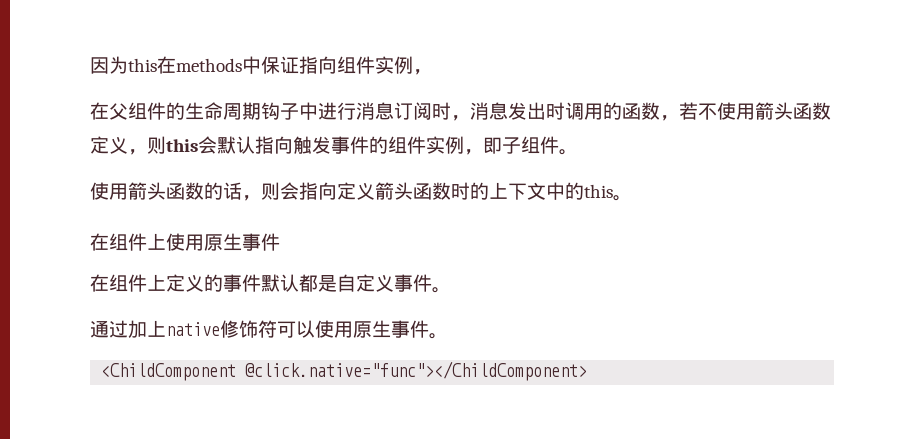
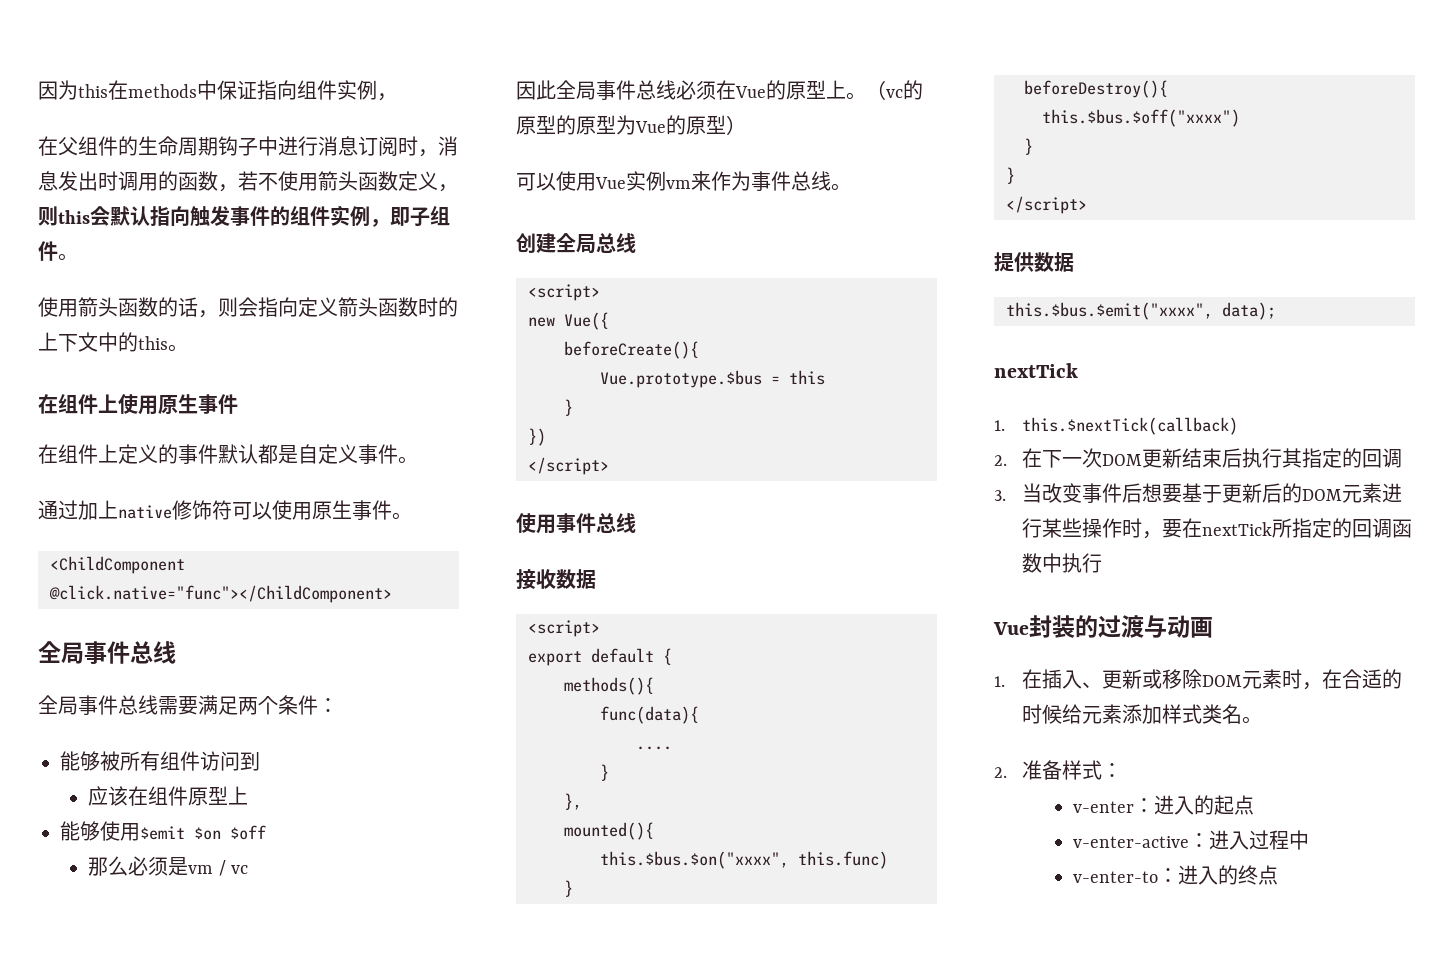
  <ChildComponent @click.native="func"></ChildComponent>
+ 全局事件总线
+ 全局事件总线需要满足两个条件：
+ 能够被所有组件访问到
+ 应该在组件原型上
+ 能够使用$emit $on $off
+ 那么必须是vm / vc
+ 因此全局事件总线必须在Vue的原型上。（vc的原型的原型为Vue的原型）
+ 可以使用Vue实例vm来作为事件总线。
+ 创建全局总线
+ <script>
+ new Vue({
+ beforeCreate(){
+ Vue.prototype.$bus = this
+ }
+ })
+ </script>
+ 使用事件总线
+ 接收数据
+ <script>
+ export default {
+ methods(){
+ func(data){
+ ....
+ }
+ },
+ mounted(){
+ this.$bus.$on("xxxx", this.func)
+ }
+ beforeDestroy(){
+ this.$bus.$off("xxxx")
+ }
+ }
+ </script>
+ 提供数据
+ this.$bus.$emit("xxxx", data);
+ nextTick
+ 1. this.$nextTick(callback)
+ 2.在下一次DOM更新结束后执行其指定的回调
+ 3.当改变事件后想要基于更新后的DOM元素进行某些操作时，要在nextTick所指定的回调函数中执行
+ Vue封装的过渡与动画
+ 1.在插入、更新或移除DOM元素时，在合适的时候给元素添加样式类名。
+ 2.准备样式：
+ v-enter：进入的起点
+ v-enter-active：进入过程中
+ v-enter-to：进入的终点

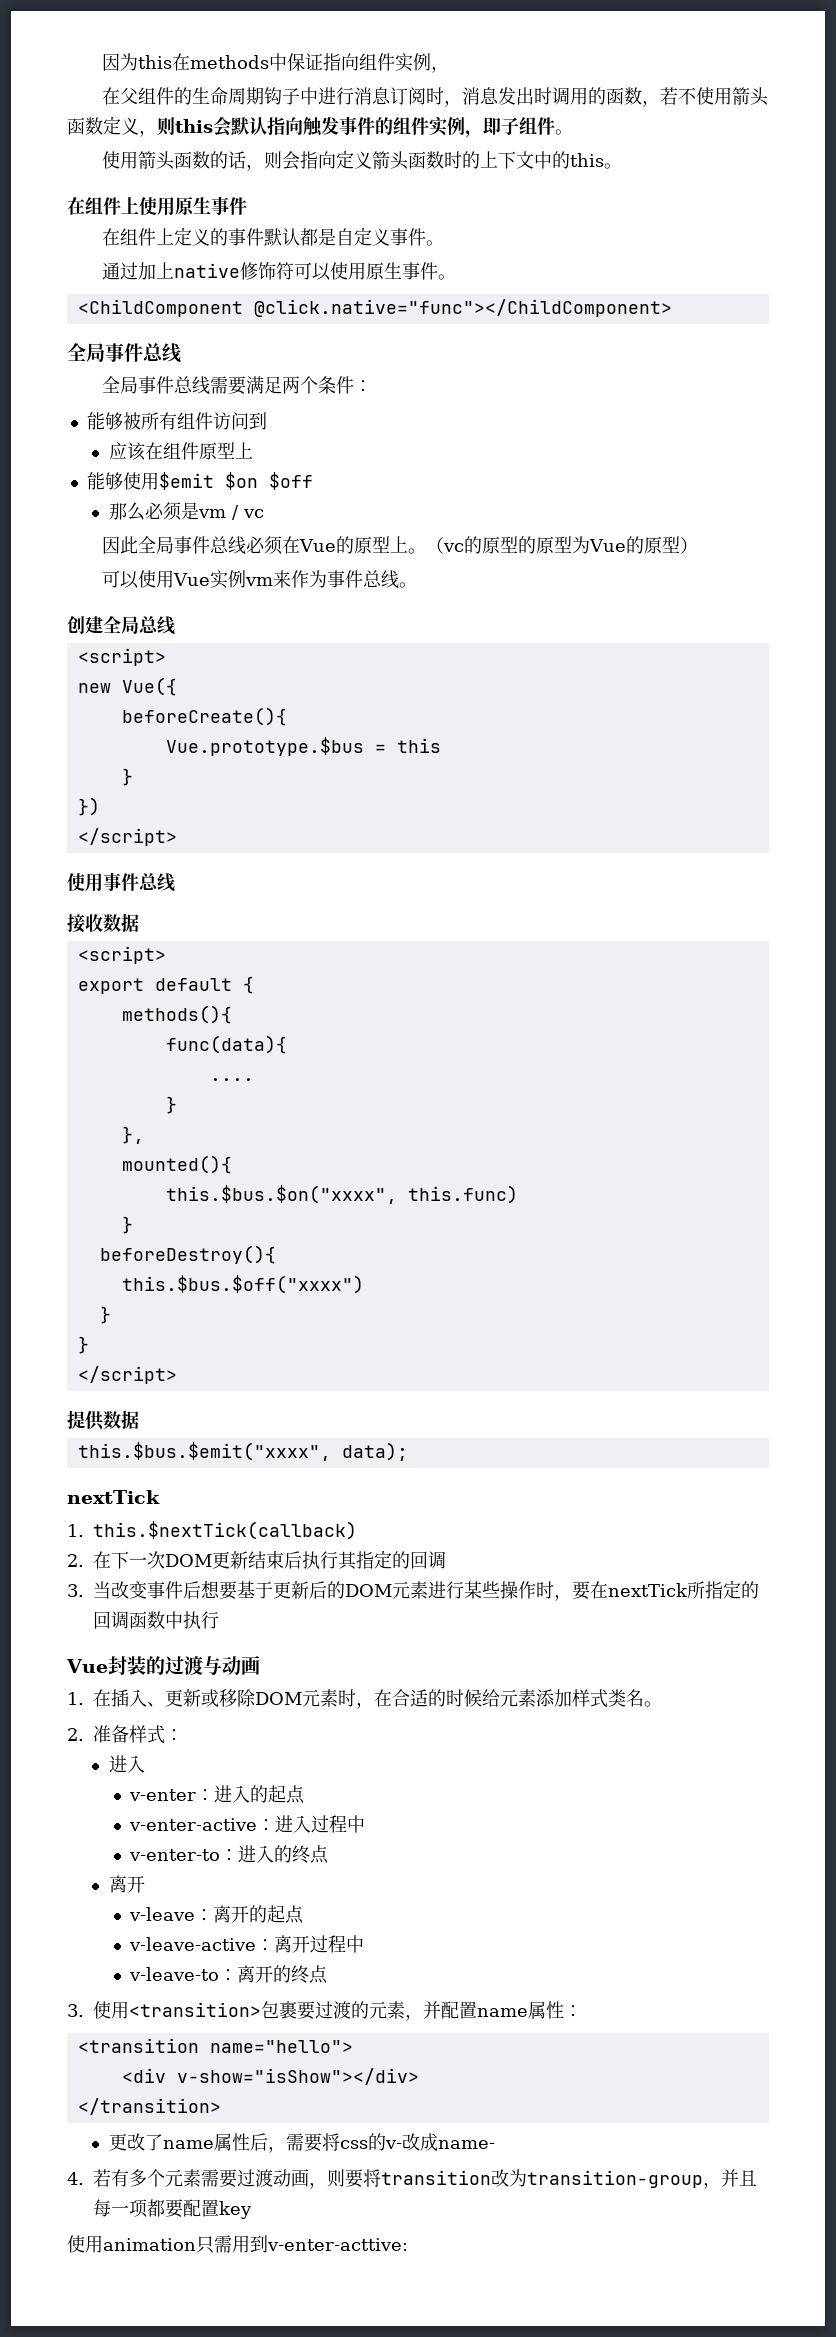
  2.准备样式：
+ 进入
  v-enter-to：进入的终点
+ 离开
+ v-leave：离开的起点
+ v-leave-active：离开过程中
+ v-leave-to：离开的终点
+ 3.使用<transition>包裹要过渡的元素，并配置name属性：
+ <transition name="hello">
+ <div v-show="isShow"></div>
+ </transition>
+ 更改了name属性后，需要将css的v-改成name-
+ 4.若有多个元素需要过渡动画，则要将transition改为transition-group，并且每一项都要配置key
+ 使用animation只需用到v-enter-acttive:

